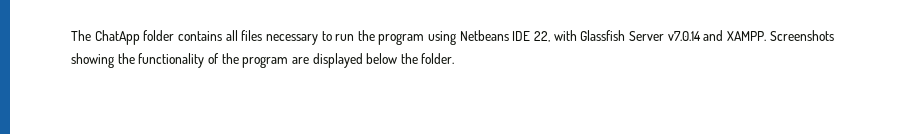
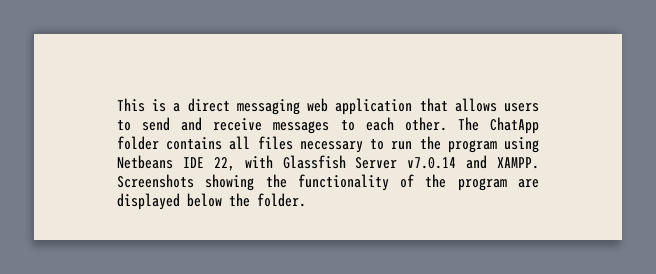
+ This is a direct messaging web application that allows users to send and receive messages to each other.

